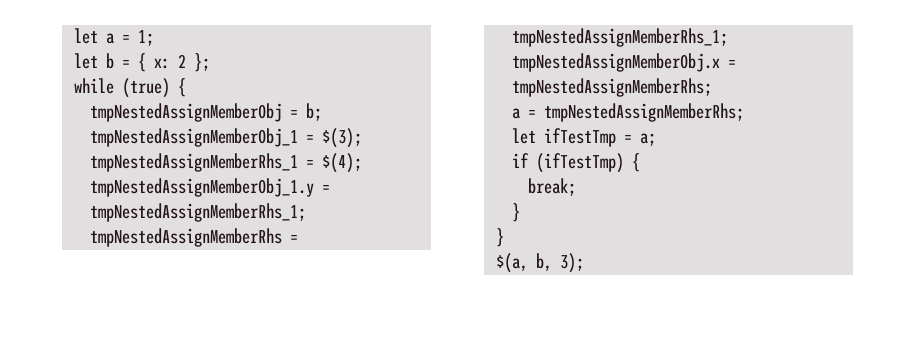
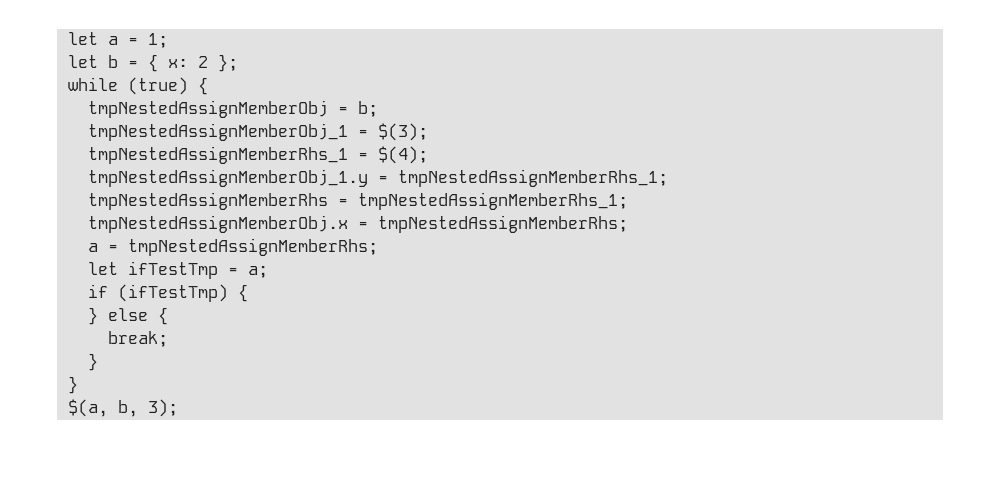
+ } else {

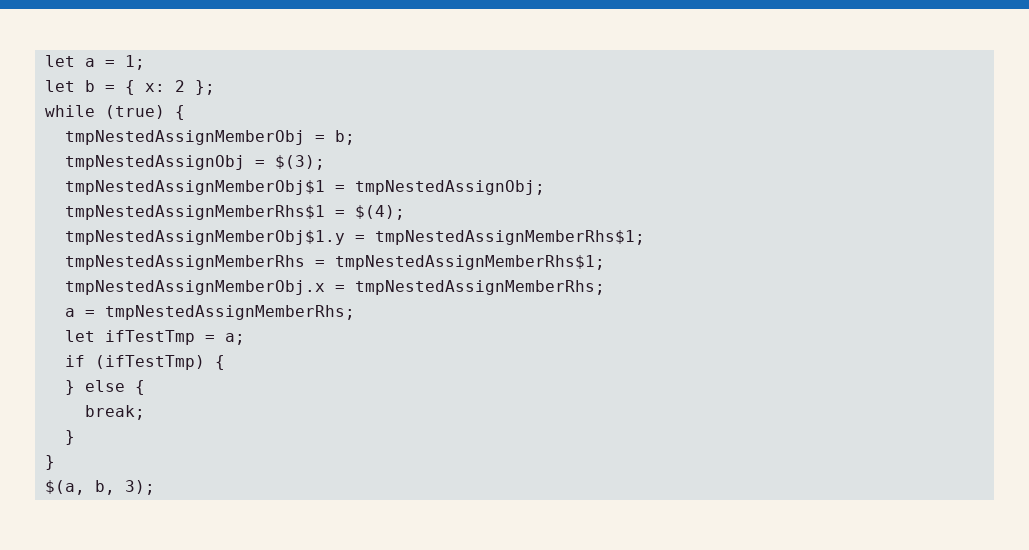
- tmpNestedAssignMemberObj_1 = $(3);
+ tmpNestedAssignObj = $(3);
- tmpNestedAssignMemberRhs_1 = $(4);
+ tmpNestedAssignMemberObj$1 = tmpNestedAssignObj;
+ tmpNestedAssignMemberRhs$1 = $(4);
- tmpNestedAssignMemberObj_1.y = tmpNestedAssignMemberRhs_1;
+ tmpNestedAssignMemberObj$1.y = tmpNestedAssignMemberRhs$1;
- tmpNestedAssignMemberRhs = tmpNestedAssignMemberRhs_1;
+ tmpNestedAssignMemberRhs = tmpNestedAssignMemberRhs$1;

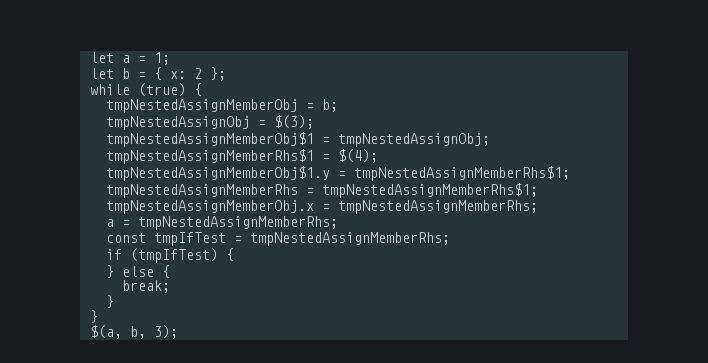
- let ifTestTmp = a;
+ const tmpIfTest = tmpNestedAssignMemberRhs;
- if (ifTestTmp) {
+ if (tmpIfTest) {

